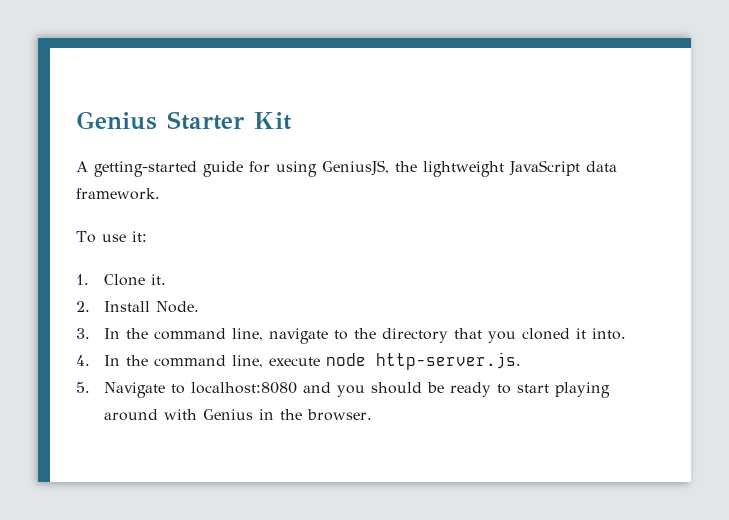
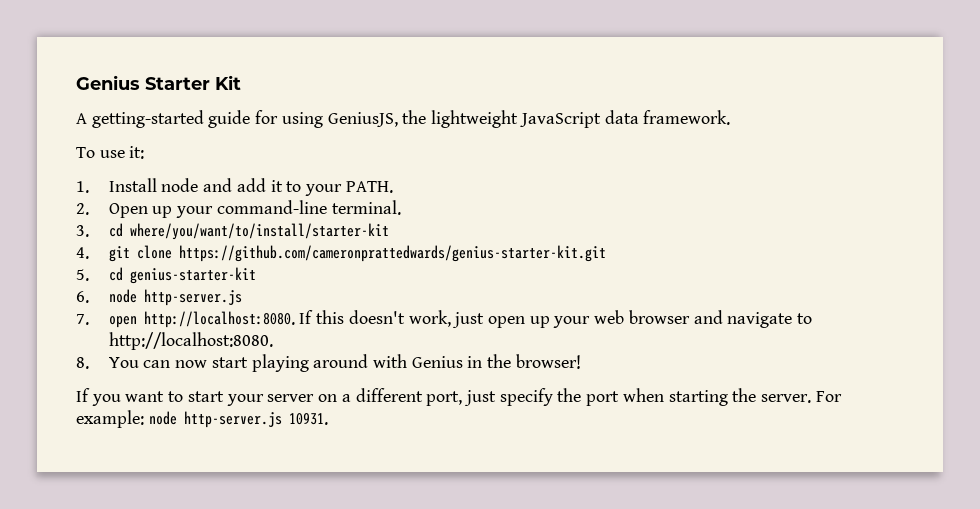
- 1. Clone it.
- 2. Install Node.
- 3. In the command line, navigate to the directory that you cloned it into.
- 4. In the command line, execute node http-server.js.
- 5. Navigate to localhost:8080 and you should be ready to start playing around with Genius in the browser.
+ 1. Install node and add it to your PATH.
+ 2. Open up your command-line terminal.
+ 3. cd where/you/want/to/install/starter-kit
+ 4. git clone https://github.com/cameronprattedwards/genius-starter-kit.git
+ 5. cd genius-starter-kit
+ 6. node http-server.js
+ 7. open http://localhost:8080. If this doesn't work, just open up your web browser and navigate to http://localhost:8080.
+ 8. You can now start playing around with Genius in the browser!
+ If you want to start your server on a different port, just specify the port when starting the server. For example: node http-server.js 10931.

